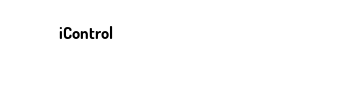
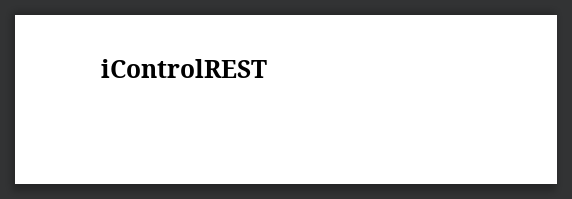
- iControl
+ iControlREST

